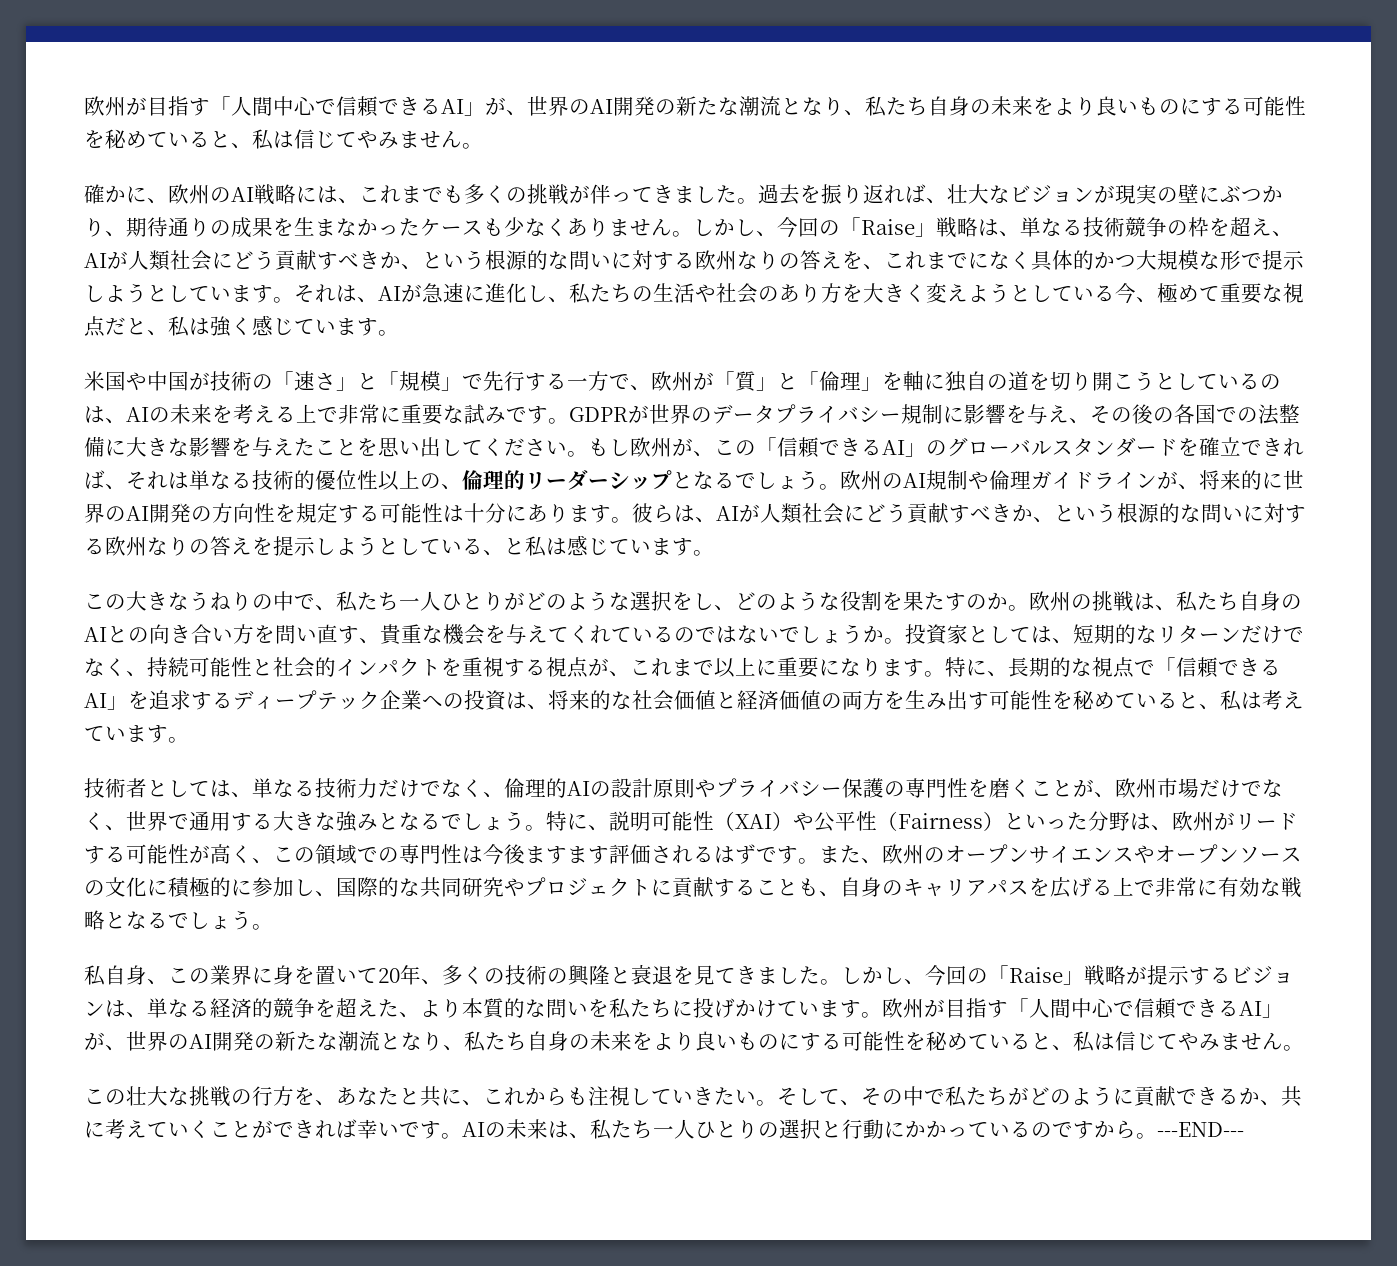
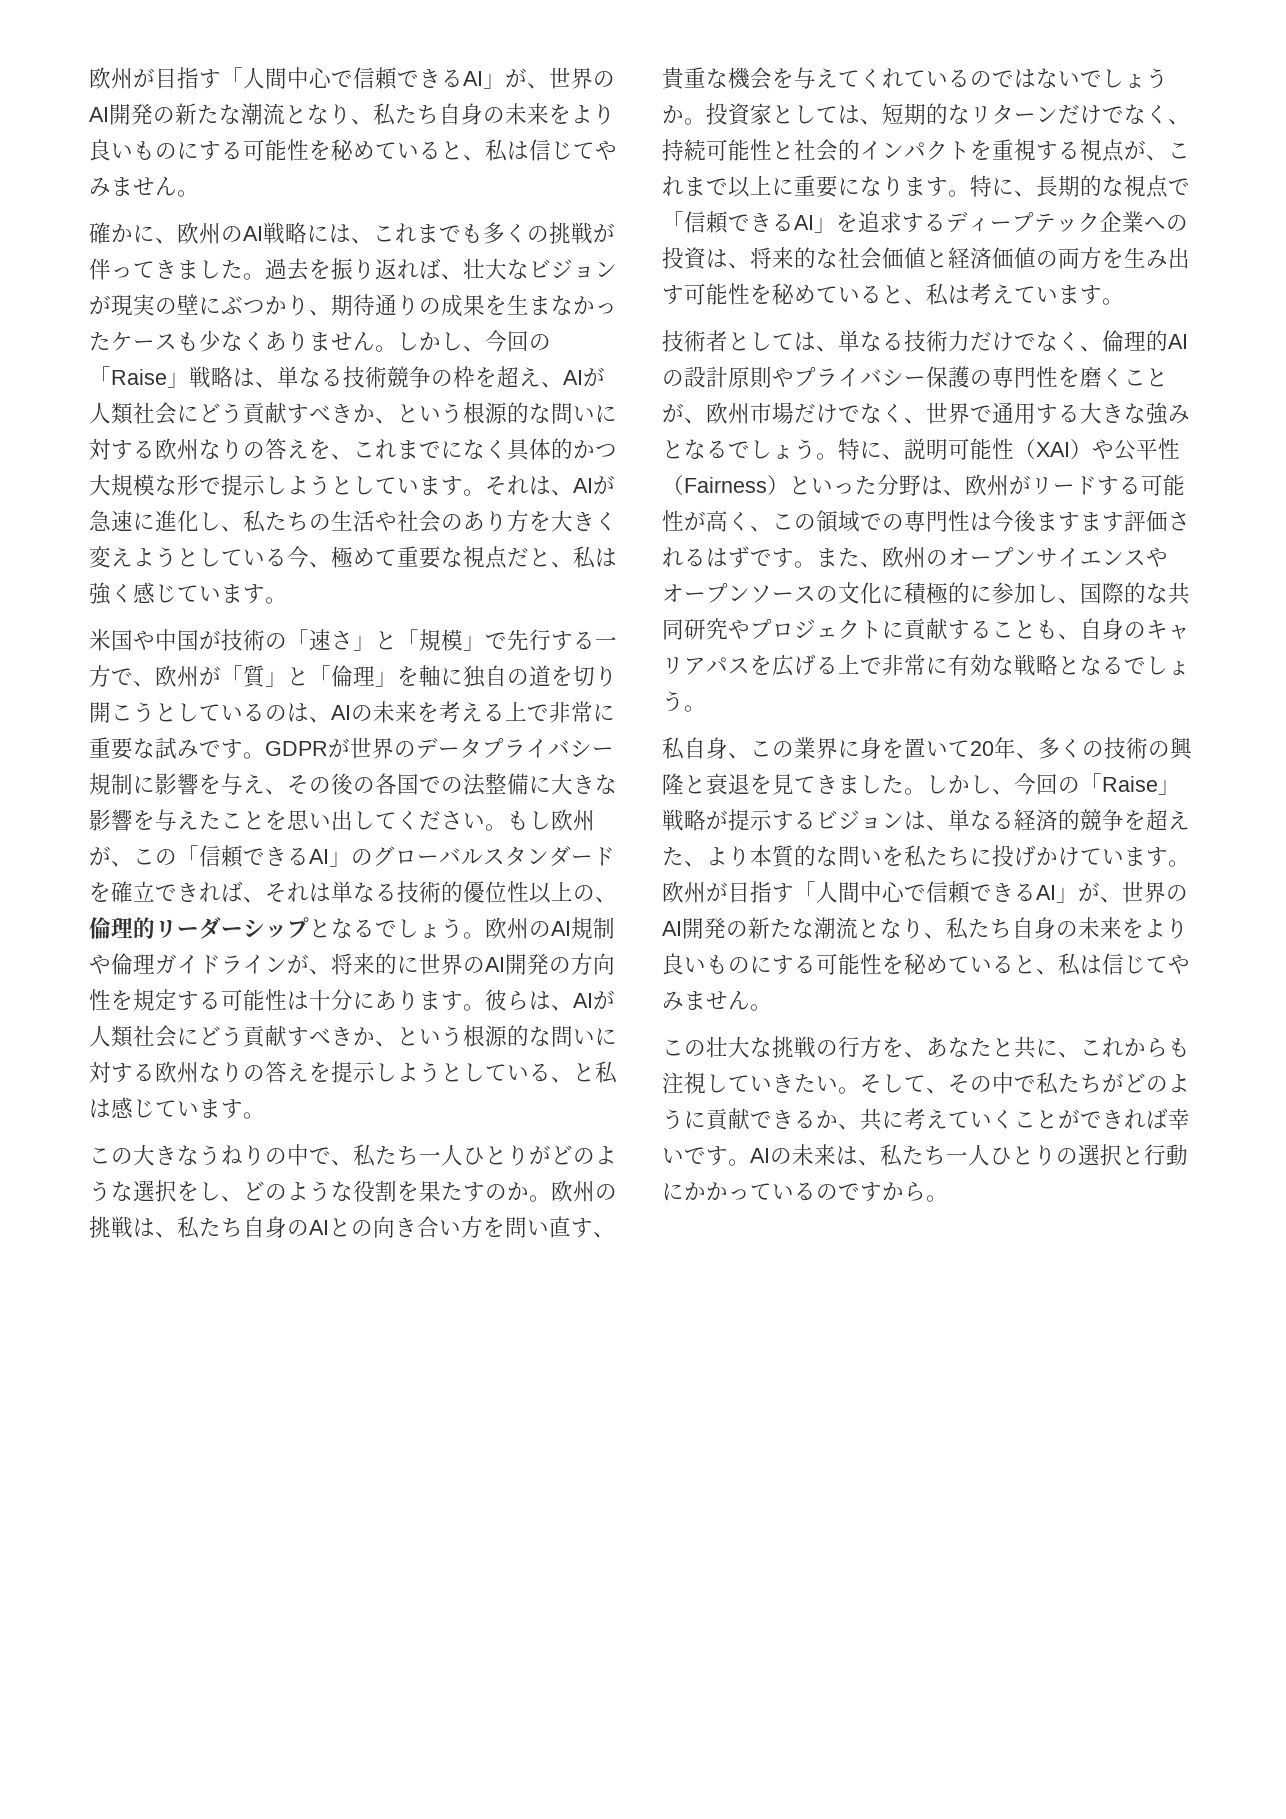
- ---END---

